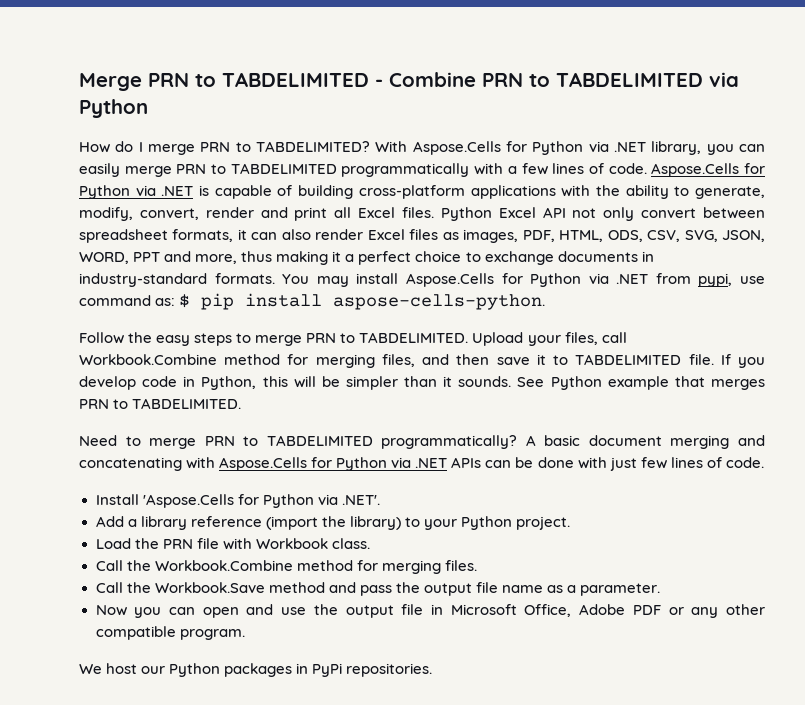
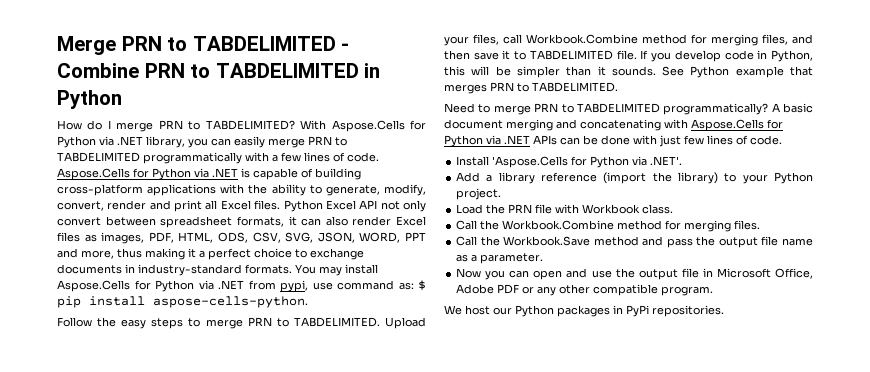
- Merge PRN to TABDELIMITED - Combine PRN to TABDELIMITED via Python
+ Merge PRN to TABDELIMITED - Combine PRN to TABDELIMITED in Python

